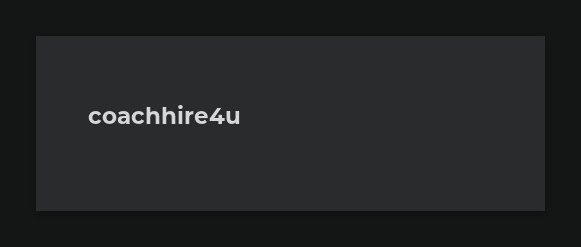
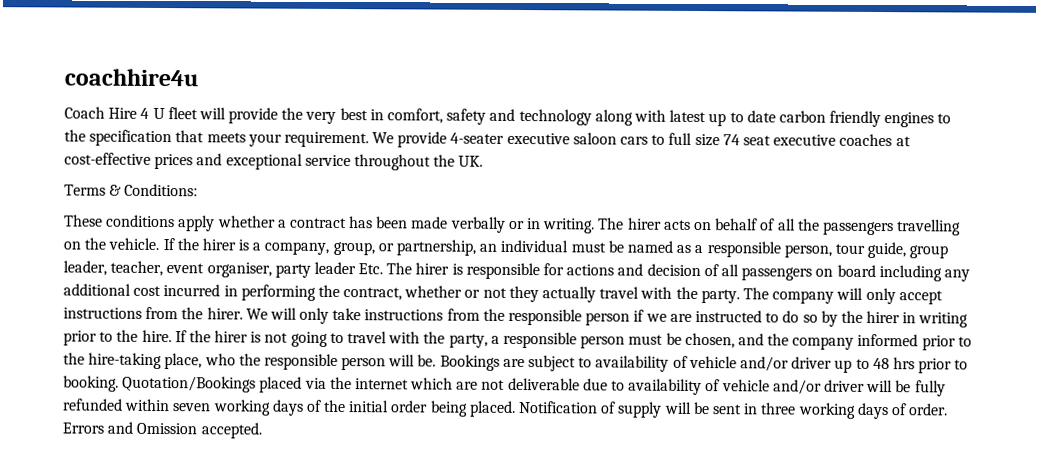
+ Coach Hire 4 U fleet will provide the very best in comfort, safety and technology along with latest up to date carbon friendly engines to the specification that meets your requirement. We provide 4-seater executive saloon cars to full size 74 seat executive coaches at cost-effective prices and exceptional service throughout the UK.
+ Terms & Conditions:
+ These conditions apply whether a contract has been made verbally or in writing. The hirer acts on behalf of all the passengers travelling on the vehicle. If the hirer is a company, group, or partnership, an individual must be named as a responsible person, tour guide, group leader, teacher, event organiser, party leader Etc. The hirer is responsible for actions and decision of all passengers on board including any additional cost incurred in performing the contract, whether or not they actually travel with the party. The company will only accept instructions from the hirer. We will only take instructions from the responsible person if we are instructed to do so by the hirer in writing prior to the hire. If the hirer is not going to travel with the party, a responsible person must be chosen, and the company informed prior to the hire-taking place, who the responsible person will be. Bookings are subject to availability of vehicle and/or driver up to 48 hrs prior to booking. Quotation/Bookings placed via the internet which are not deliverable due to availability of vehicle and/or driver will be fully refunded within seven working days of the initial order being placed. Notification of supply will be sent in three working days of order. Errors and Omission accepted.

